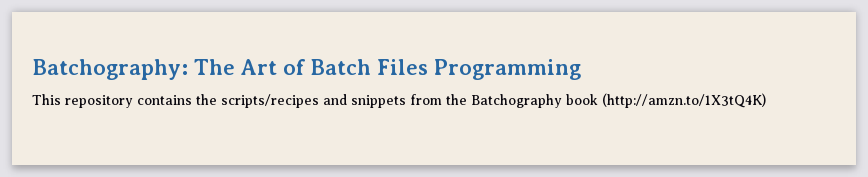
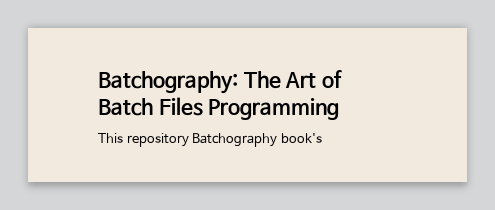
- This repository contains the scripts/recipes and snippets from the Batchography book (http://amzn.to/1X3tQ4K)
+ This repository Batchography book's

